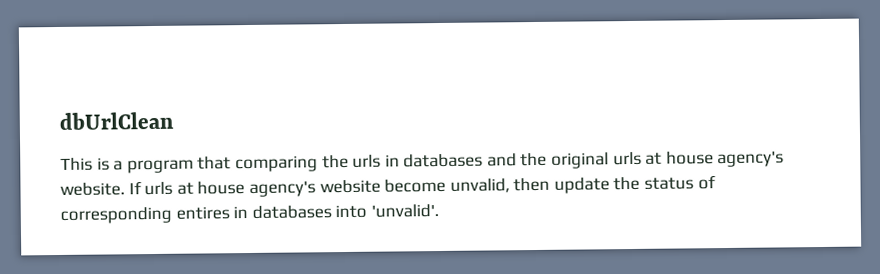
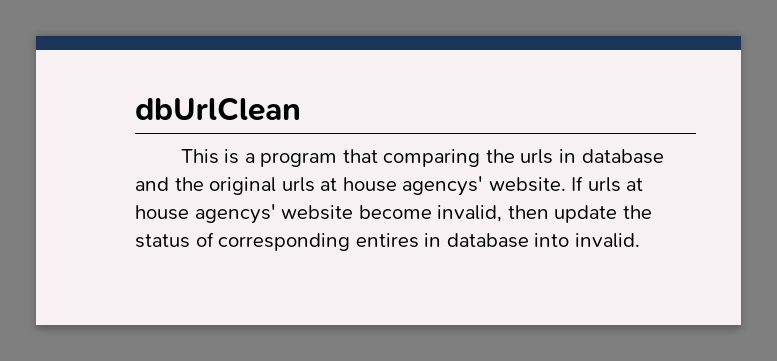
- This is a program that comparing the urls in databases and the original urls at house agency's website.
+ This is a program that comparing the urls in database and the original urls at house agencys' website.
- If urls at house agency's website become unvalid, then update the status of corresponding entires in databases into 'unvalid'.
+ If urls at house agencys' website become invalid, then update the status of corresponding entires in database into invalid.

